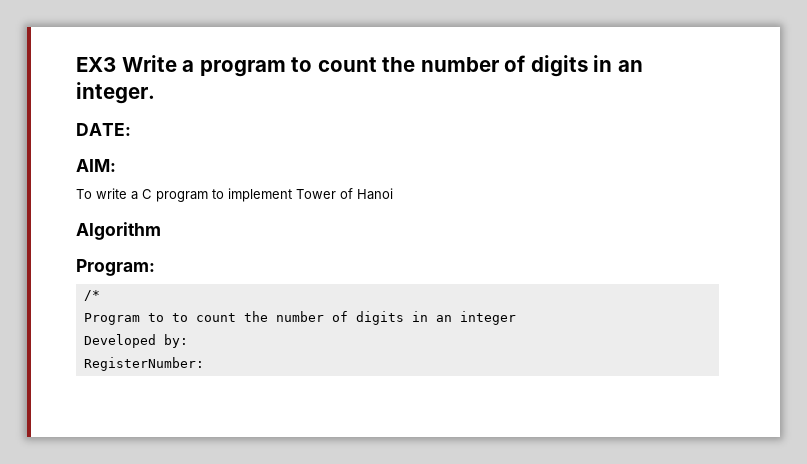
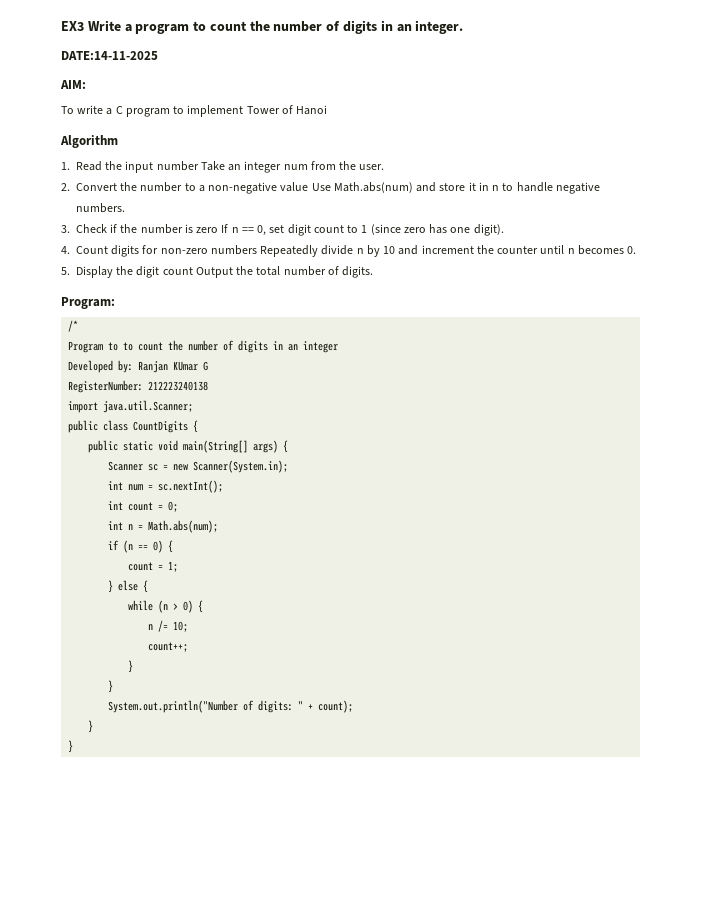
- DATE:
+ DATE:14-11-2025
+ 1. Read the input number Take an integer num from the user.
+ 2. Convert the number to a non-negative value Use Math.abs(num) and store it in n to handle negative numbers.
+ 3. Check if the number is zero If n == 0, set digit count to 1 (since zero has one digit).
+ 4. Count digits for non-zero numbers Repeatedly divide n by 10 and increment the counter until n becomes 0.
+ 5. Display the digit count Output the total number of digits.
- Developed by:
- RegisterNumber:
+ Developed by: Ranjan KUmar G
+ RegisterNumber: 212223240138
+ import java.util.Scanner;
+ public class CountDigits {
+ public static void main(String[] args) {
+ Scanner sc = new Scanner(System.in);
+ int num = sc.nextInt();
+ int count = 0;
+ int n = Math.abs(num);
+ if (n == 0) {
+ count = 1;
+ } else {
+ while (n > 0) {
+ n /= 10;
+ count++;
+ }
+ }
+ System.out.println("Number of digits: " + count);
+ }
+ }

